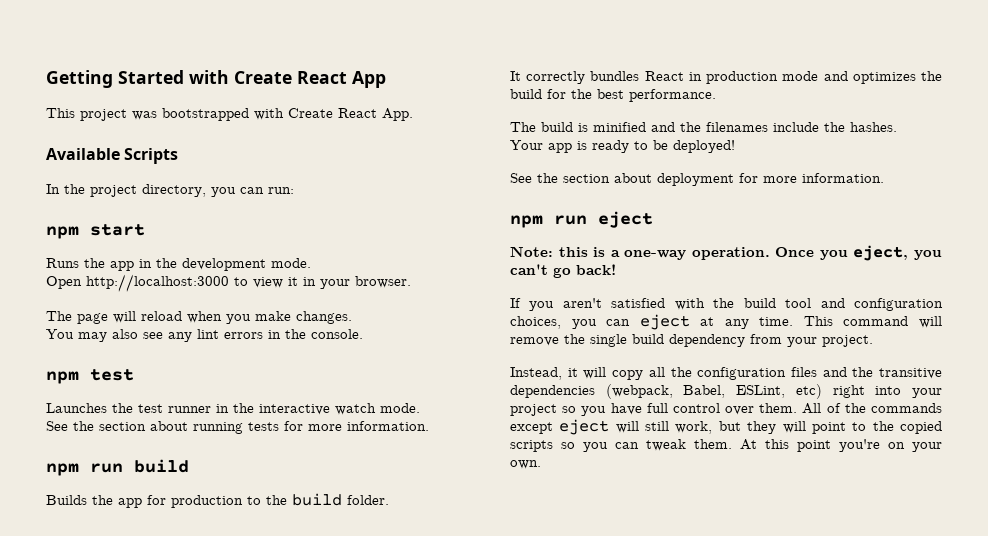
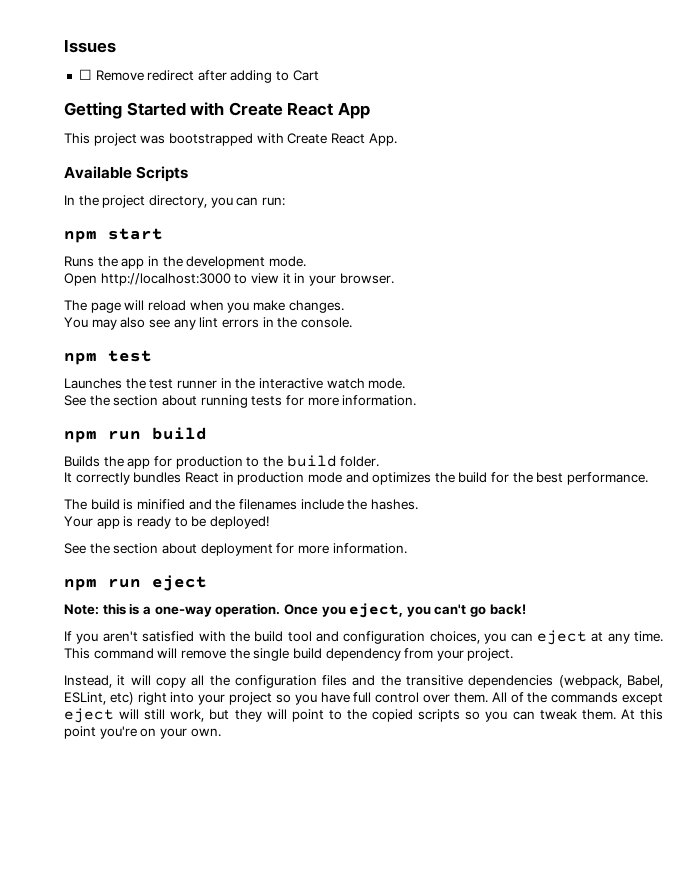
+ Issues
+ ☐ Remove redirect after adding to Cart

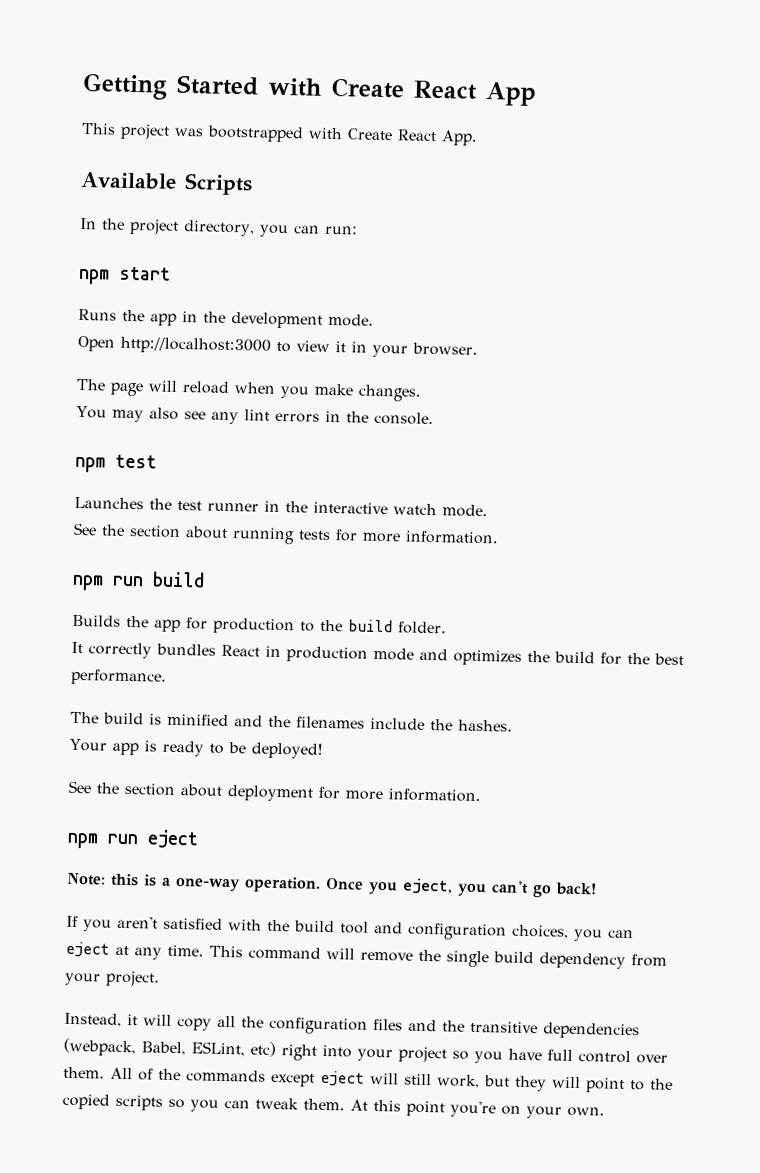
- Issues
- ☐ Remove redirect after adding to Cart

